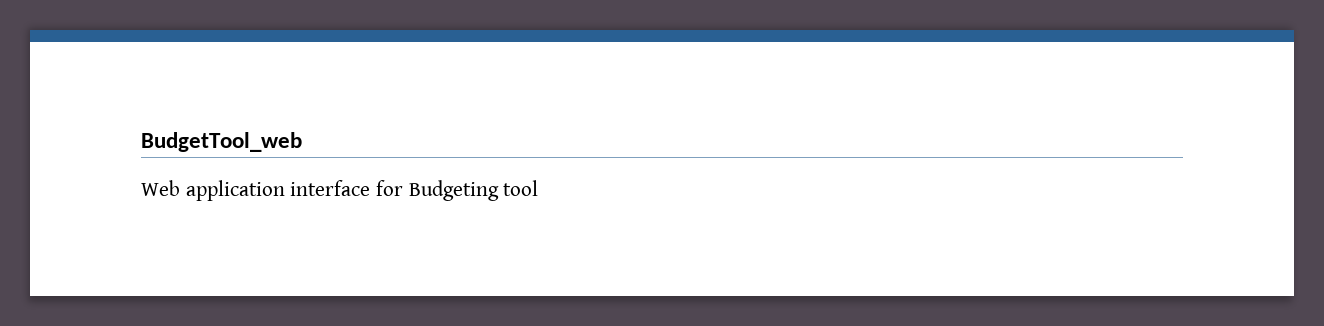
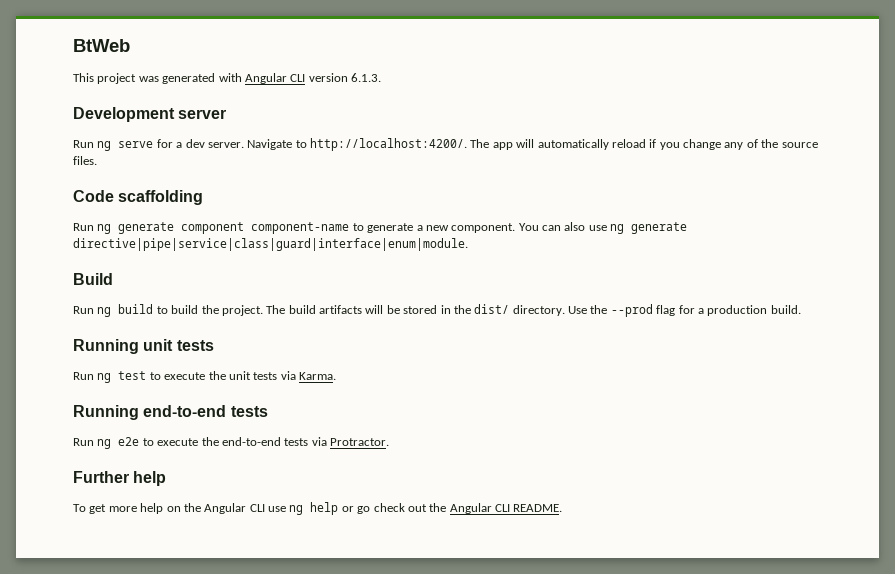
- BudgetTool_web
- Web application interface for Budgeting tool
+ BtWeb
+ This project was generated with Angular CLI version 6.1.3.
+ Development server
+ Run ng serve for a dev server. Navigate to http://localhost:4200/. The app will automatically reload if you change any of the source files.
+ Code scaffolding
+ Run ng generate component component-name to generate a new component. You can also use ng generate directive|pipe|service|class|guard|interface|enum|module.
+ Build
+ Run ng build to build the project. The build artifacts will be stored in the dist/ directory. Use the --prod flag for a production build.
+ Running unit tests
+ Run ng test to execute the unit tests via Karma.
+ Running end-to-end tests
+ Run ng e2e to execute the end-to-end tests via Protractor.
+ Further help
+ To get more help on the Angular CLI use ng help or go check out the Angular CLI README.

